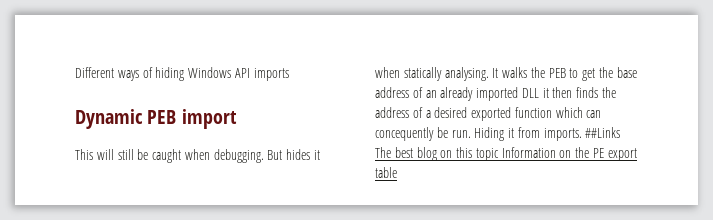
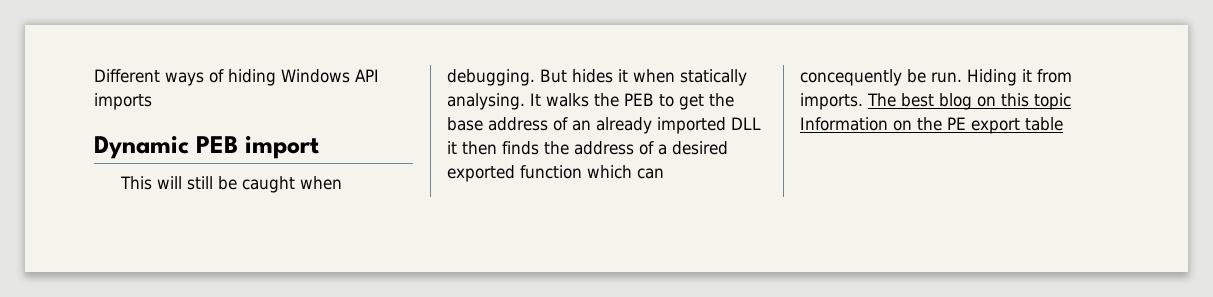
- ##Links The best blog on this topic Information on the PE export table
+ The best blog on this topic Information on the PE export table

